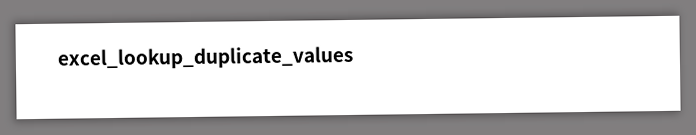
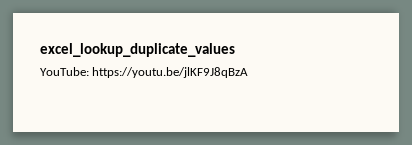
+ YouTube: https://youtu.be/jlKF9J8qBzA

